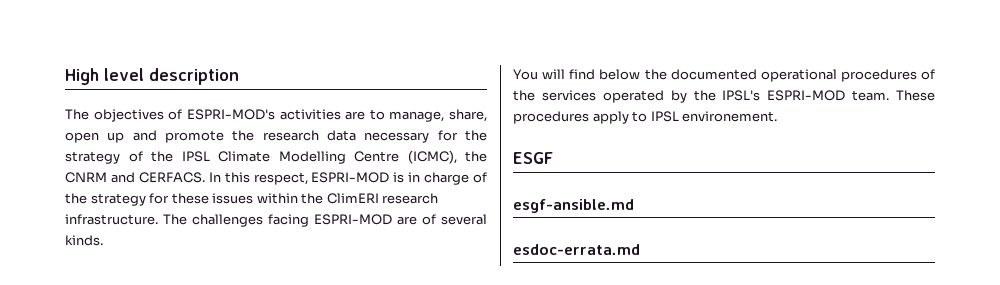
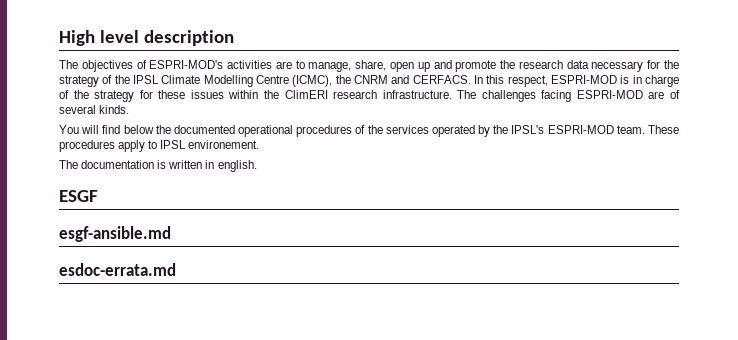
+ The documentation is written in english.

